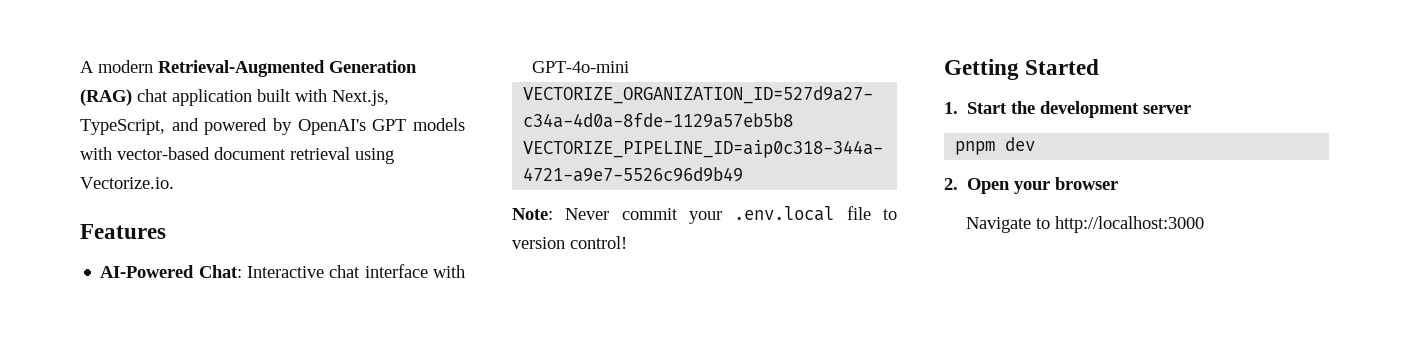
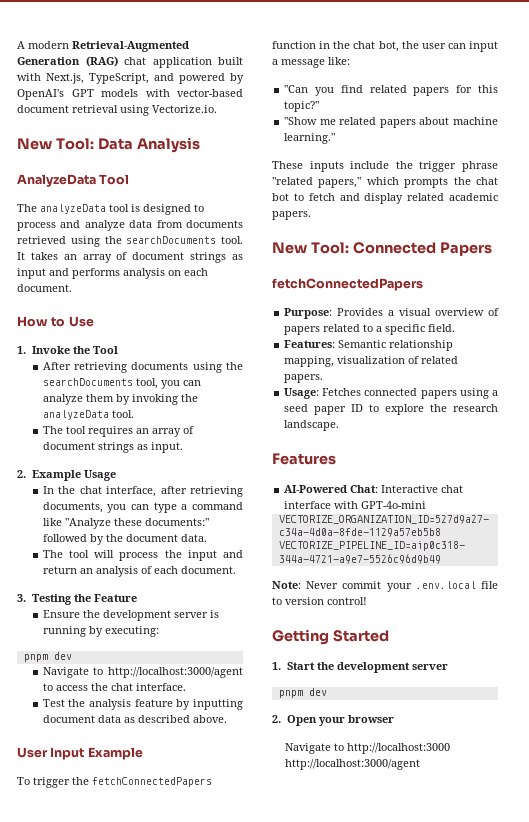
+ New Tool: Data Analysis
+ AnalyzeData Tool
+ The analyzeData tool is designed to process and analyze data from documents retrieved using the searchDocuments tool. It takes an array of document strings as input and performs analysis on each document.
+ How to Use
+ 1. Invoke the Tool
+ After retrieving documents using the searchDocuments tool, you can analyze them by invoking the analyzeData tool.
+ The tool requires an array of document strings as input.
+ 2. Example Usage
+ In the chat interface, after retrieving documents, you can type a command like "Analyze these documents:" followed by the document data.
+ The tool will process the input and return an analysis of each document.
+ 3. Testing the Feature
+ Ensure the development server is running by executing:
+ pnpm dev
+ Navigate to http://localhost:3000/agent to access the chat interface.
+ Test the analysis feature by inputting document data as described above.
+ User Input Example
+ To trigger the fetchConnectedPapers function in the chat bot, the user can input a message like:
+ "Can you find related papers for this topic?"
+ "Show me related papers about machine learning."
+ These inputs include the trigger phrase "related papers," which prompts the chat bot to fetch and display related academic papers.
+ New Tool: Connected Papers
+ fetchConnectedPapers
+ Purpose: Provides a visual overview of papers related to a specific field.
+ Features: Semantic relationship mapping, visualization of related papers.
+ Usage: Fetches connected papers using a seed paper ID to explore the research landscape.
- Navigate to http://localhost:3000
+ Navigate to http://localhost:3000 http://localhost:3000/agent

